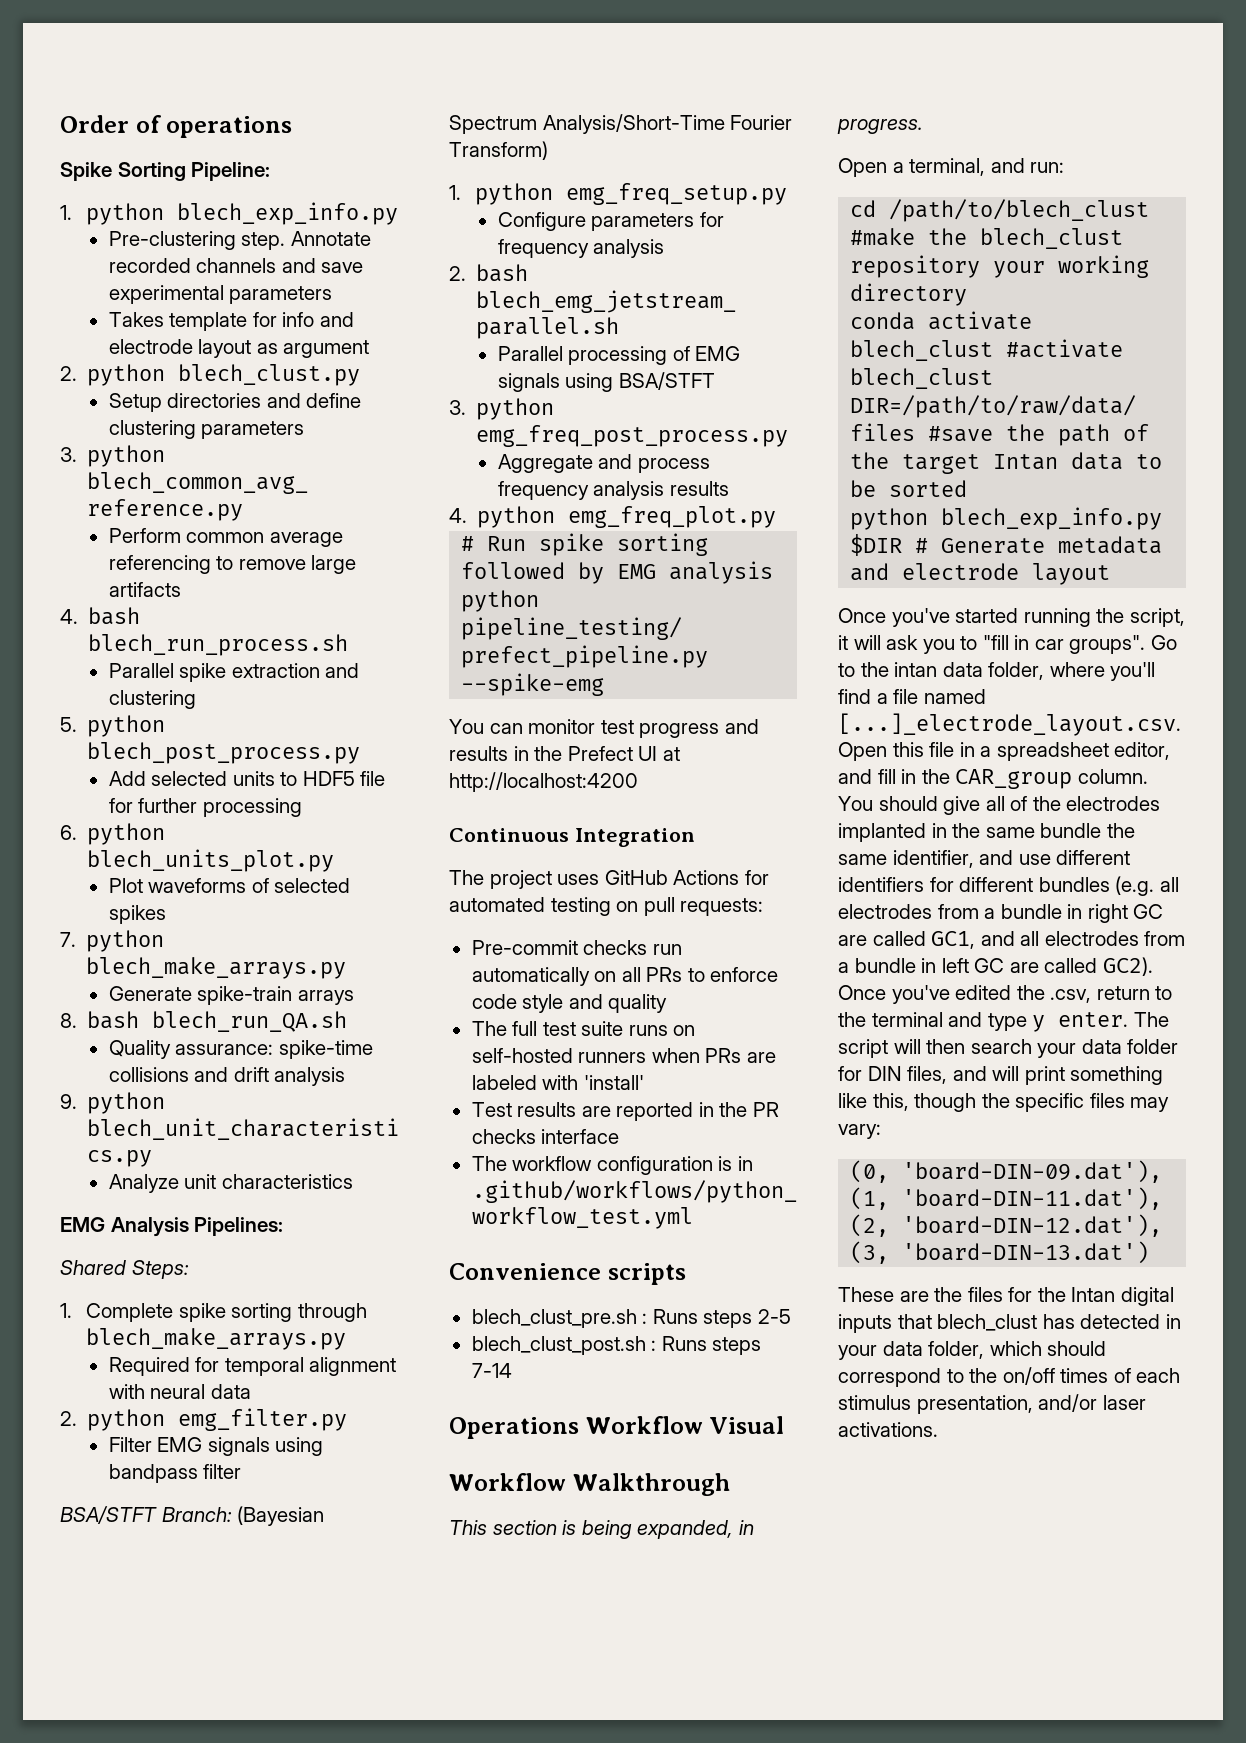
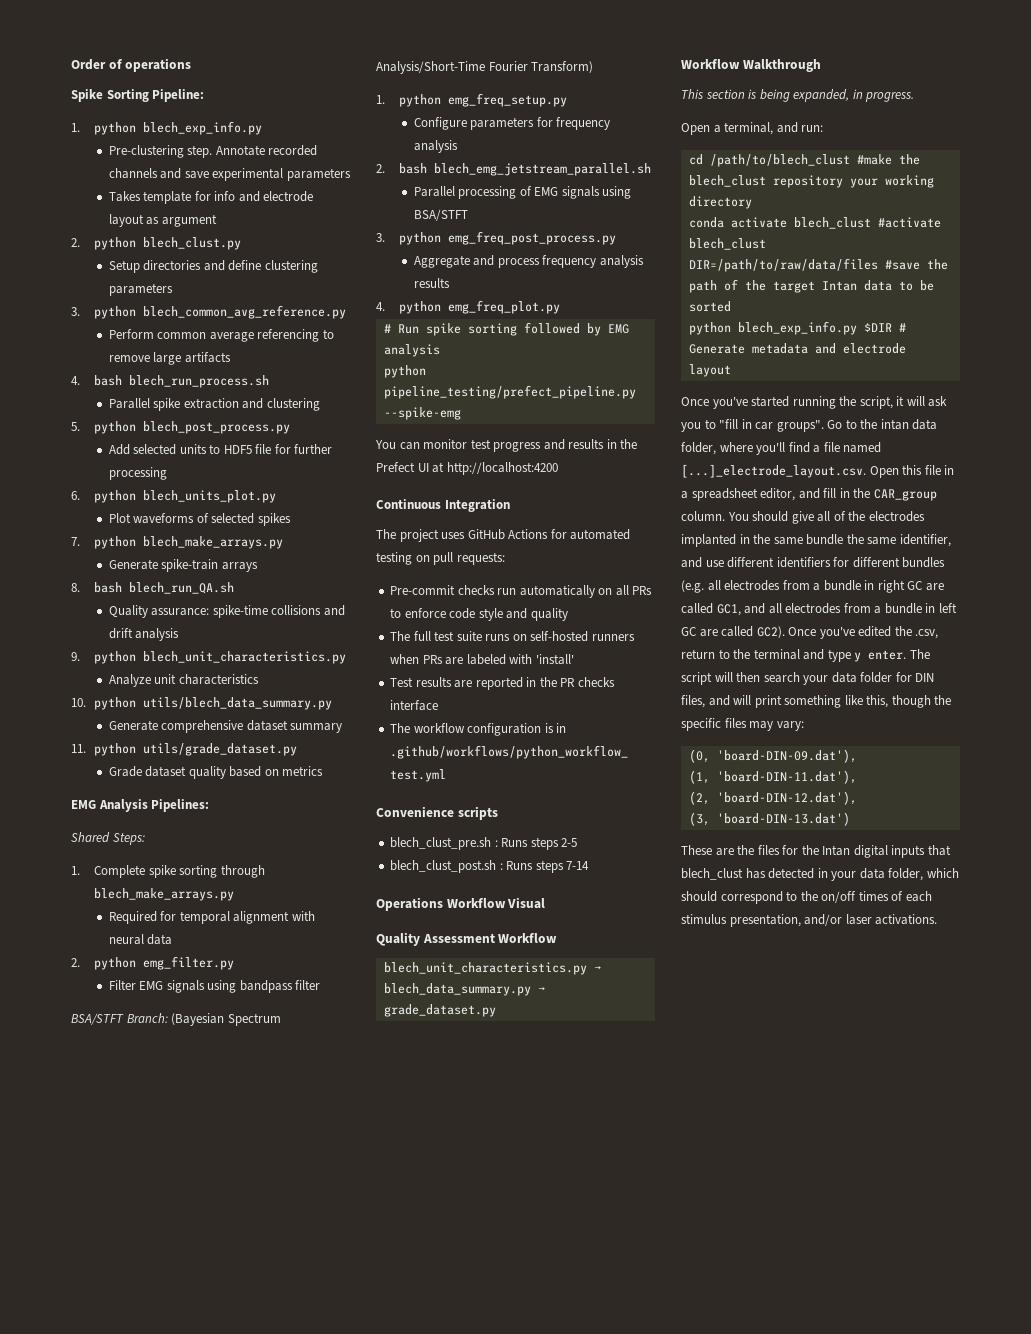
+ 10. python utils/blech_data_summary.py
+ Generate comprehensive dataset summary
+ 11. python utils/grade_dataset.py
+ Grade dataset quality based on metrics
+ Quality Assessment Workflow
+ blech_unit_characteristics.py → blech_data_summary.py → grade_dataset.py

